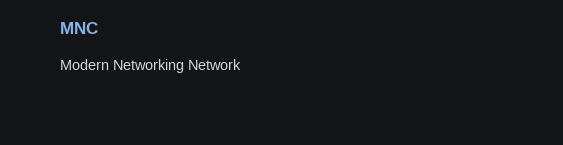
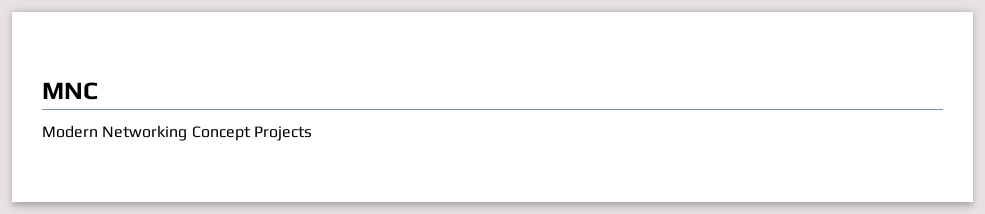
- Modern Networking Network
+ Modern Networking Concept Projects

